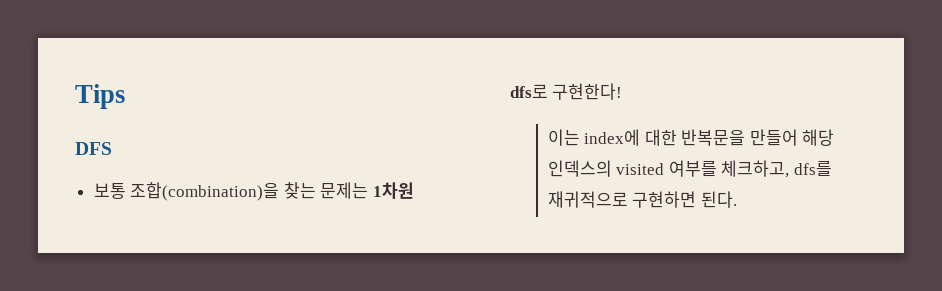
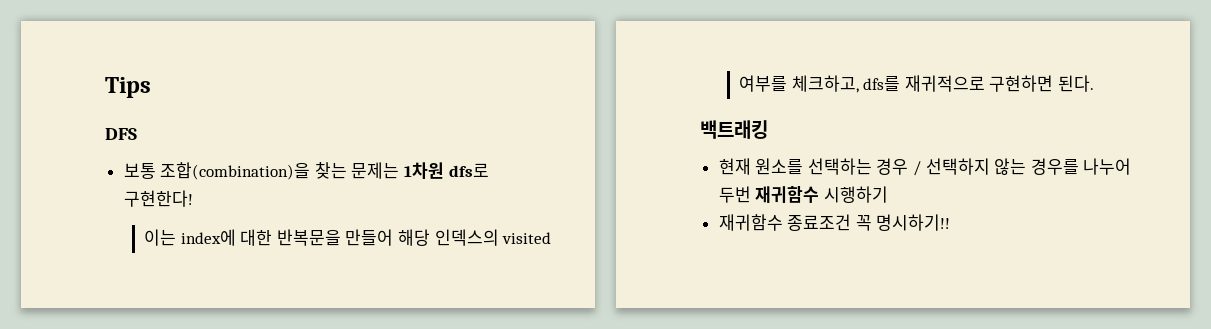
+ 백트래킹
+ 현재 원소를 선택하는 경우 / 선택하지 않는 경우를 나누어 두번 재귀함수 시행하기
+ 재귀함수 종료조건 꼭 명시하기!!

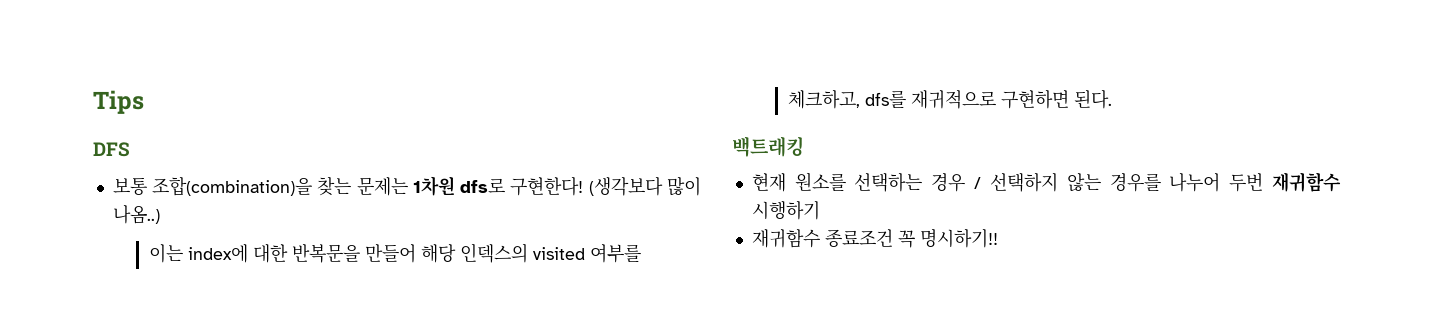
+ (생각보다 많이 나옴..)

